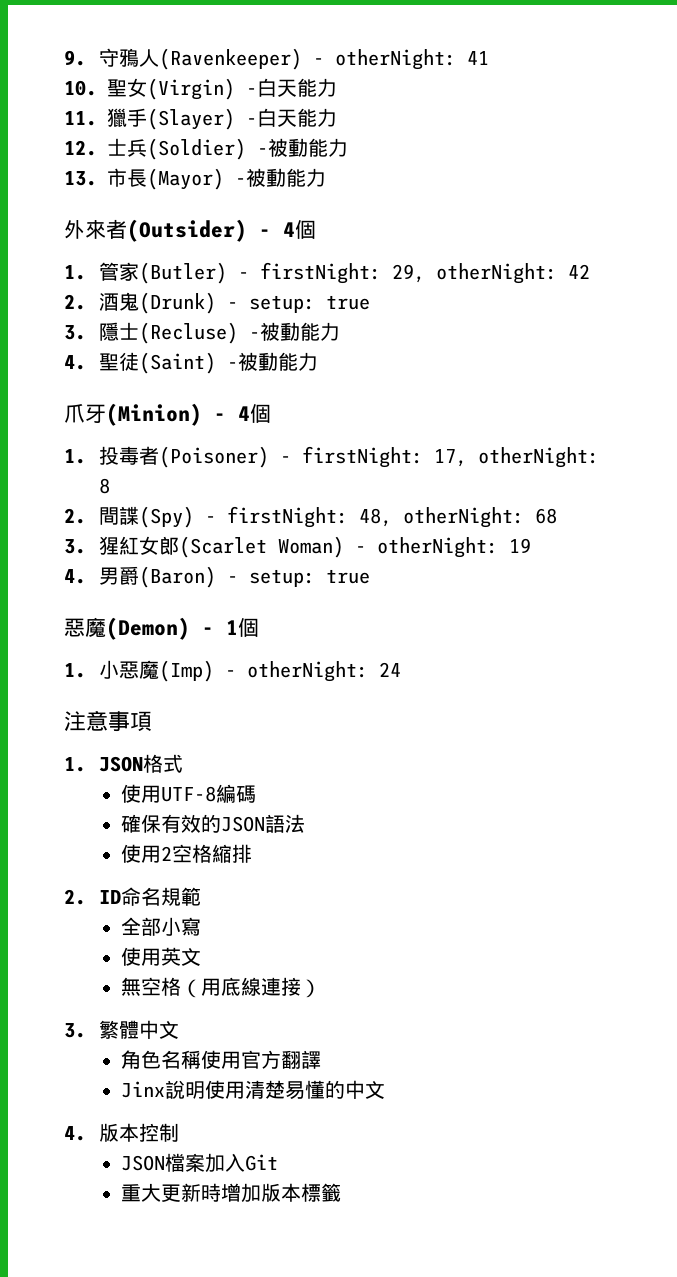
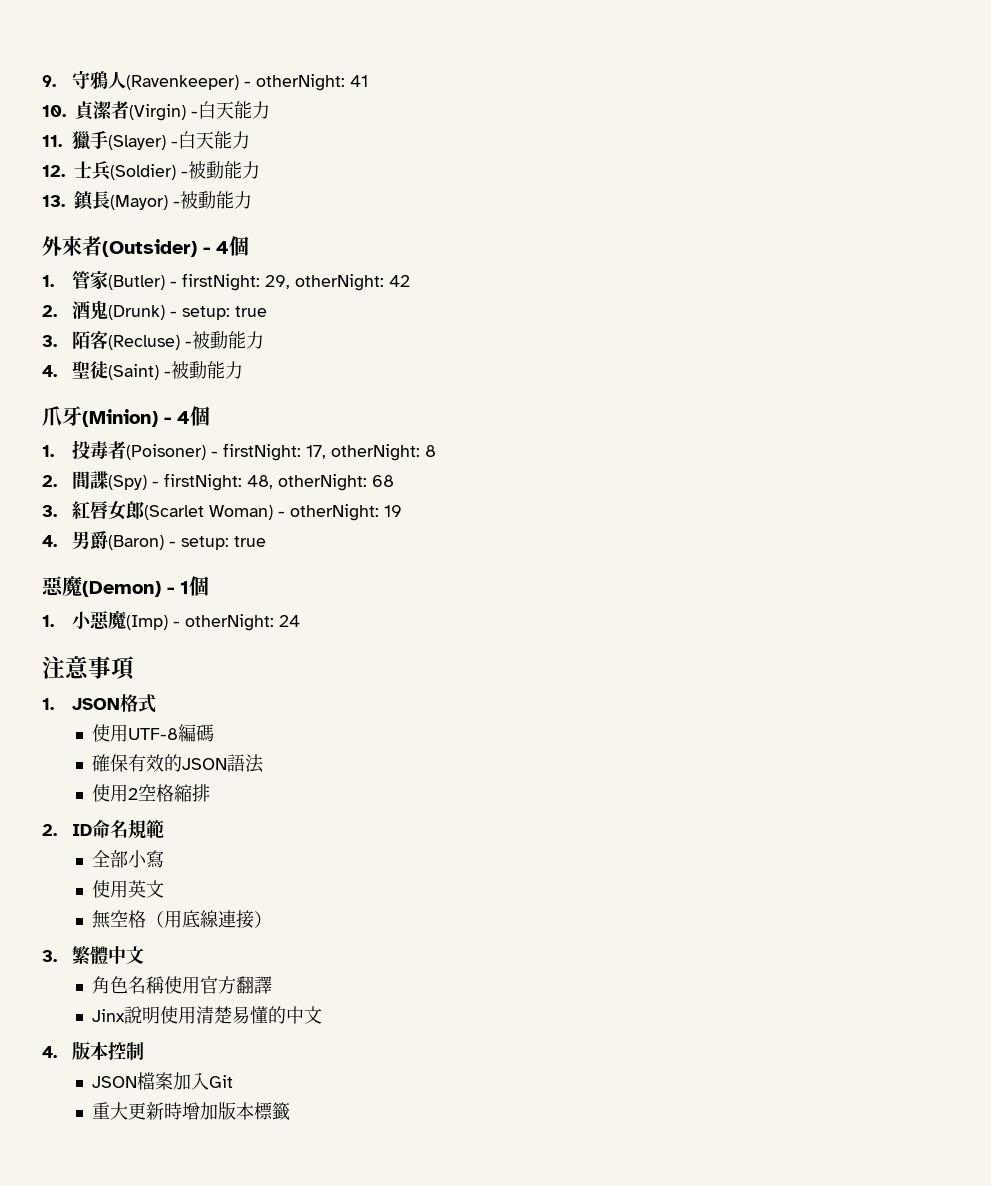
- 10.聖女(Virgin) -白天能力
+ 10.貞潔者(Virgin) -白天能力
- 13.市長(Mayor) -被動能力
+ 13.鎮長(Mayor) -被動能力
- 3.隱士(Recluse) -被動能力
+ 3.陌客(Recluse) -被動能力
- 3.猩紅女郎(Scarlet Woman) - otherNight: 19
+ 3.紅唇女郎(Scarlet Woman) - otherNight: 19

